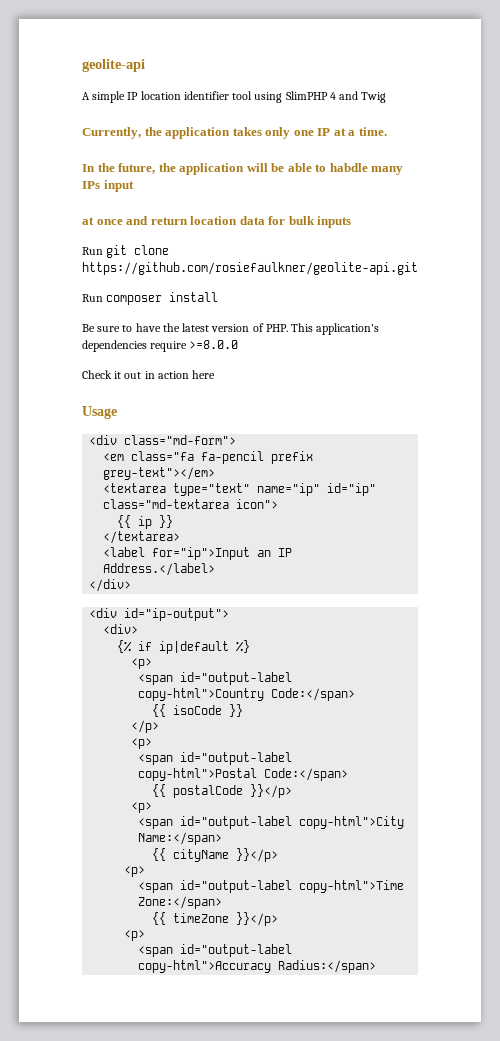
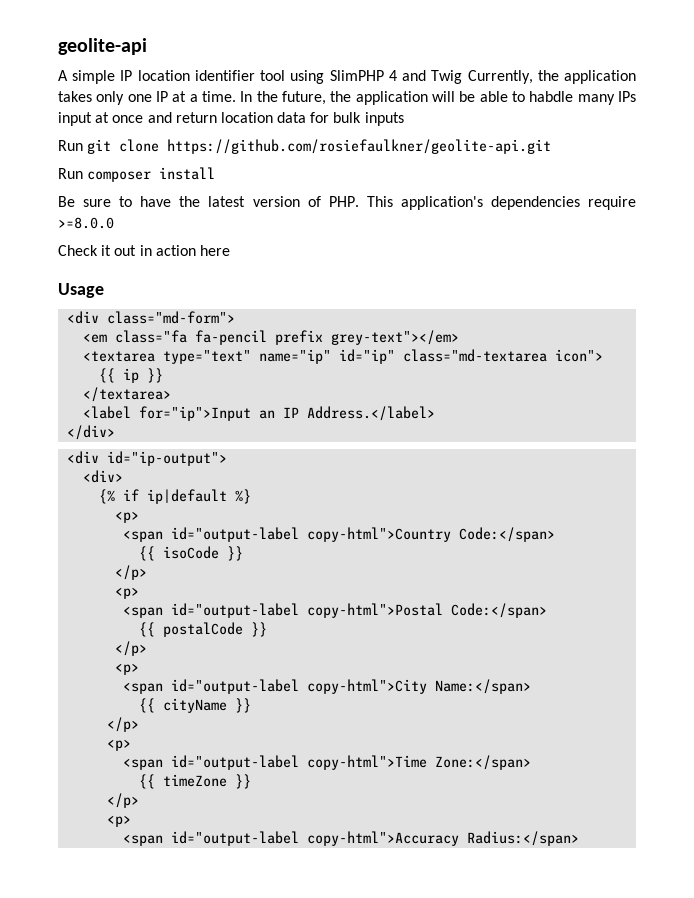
- A simple IP location identifier tool using SlimPHP 4 and Twig
- Currently, the application takes only one IP at a time.
- In the future, the application will be able to habdle many IPs input
- at once and return location data for bulk inputs
+ A simple IP location identifier tool using SlimPHP 4 and Twig Currently, the application takes only one IP at a time. In the future, the application will be able to habdle many IPs input at once and return location data for bulk inputs
- {{ postalCode }}</p>
+ {{ postalCode }}
+ </p>
- {{ cityName }}</p>
+ {{ cityName }}
+ </p>
- {{ timeZone }}</p>
+ {{ timeZone }}
+ </p>

